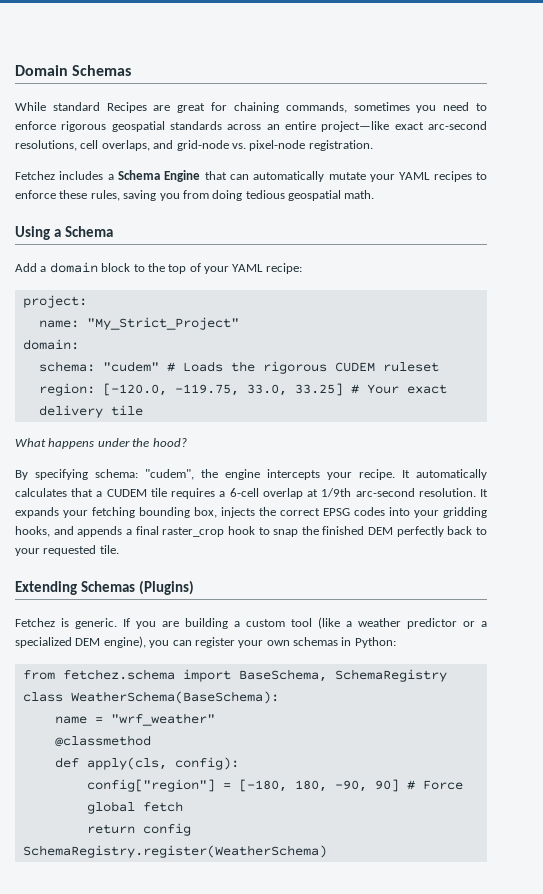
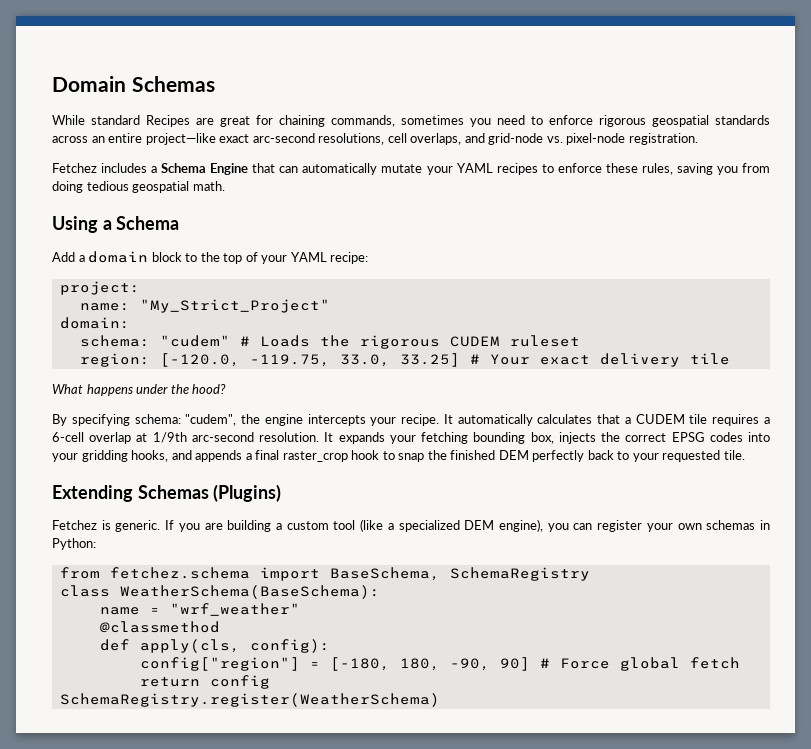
- If you are building a custom tool (like a weather predictor or a specialized DEM engine), you can register your own schemas in Python:
+ If you are building a custom tool (like a specialized DEM engine), you can register your own schemas in Python:

